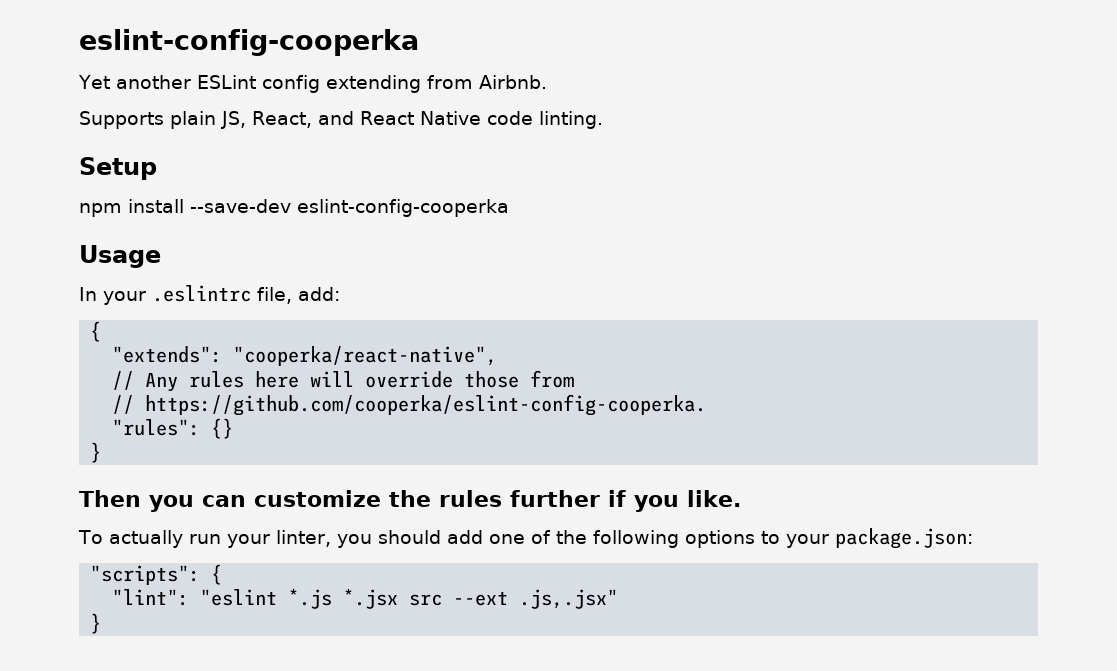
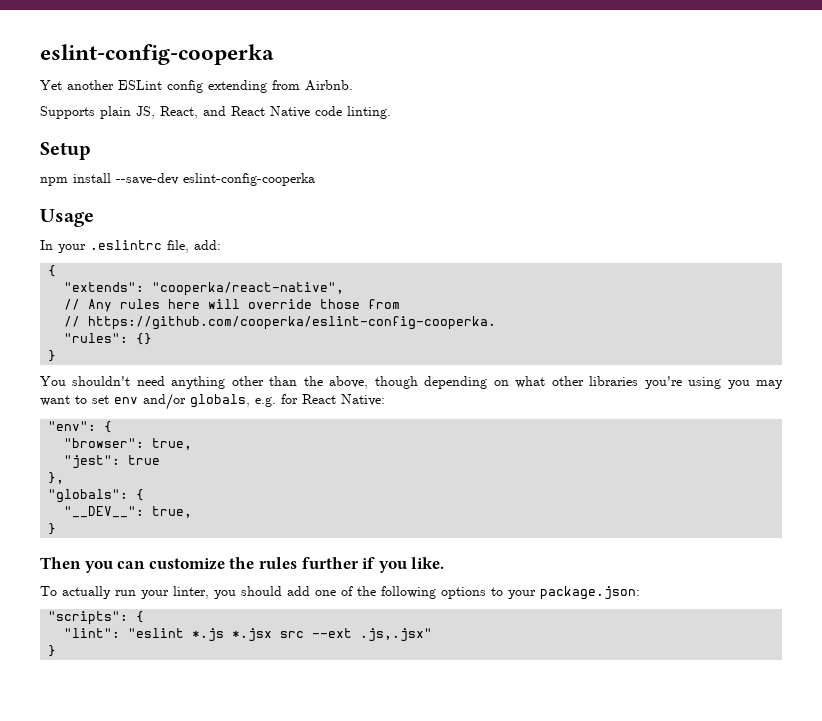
+ You shouldn't need anything other than the above, though depending on what other libraries you're using you may want to set env and/or globals, e.g. for React Native:
+ "env": {
+ "browser": true,
+ "jest": true
+ },
+ "globals": {
+ "__DEV__": true,
+ }

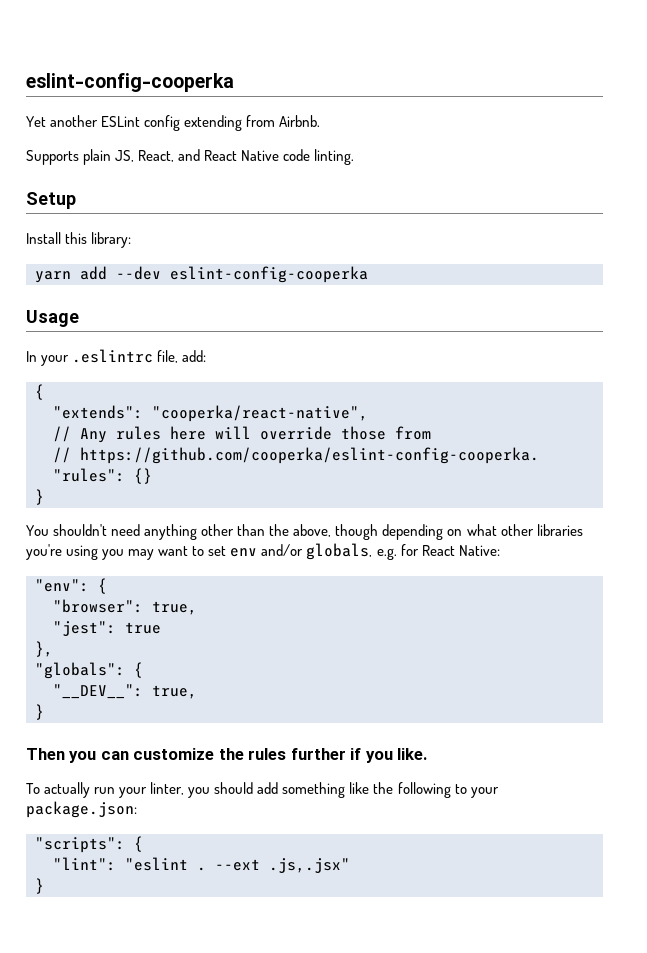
- npm install --save-dev eslint-config-cooperka
+ Install this library:
+ yarn add --dev eslint-config-cooperka
- To actually run your linter, you should add one of the following options to your package.json:
+ To actually run your linter, you should add something like the following to your package.json:
- "lint": "eslint *.js *.jsx src --ext .js,.jsx"
+ "lint": "eslint . --ext .js,.jsx"

